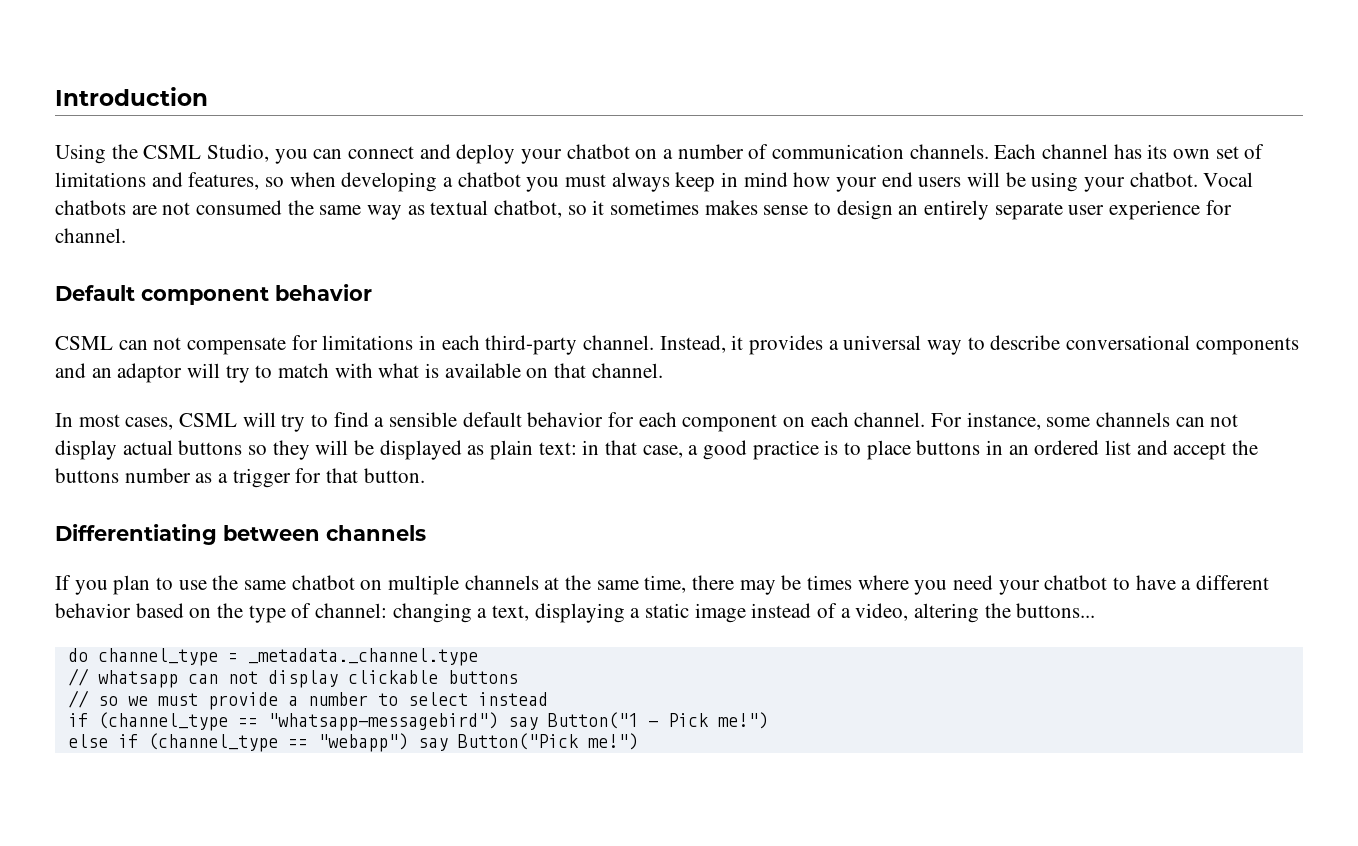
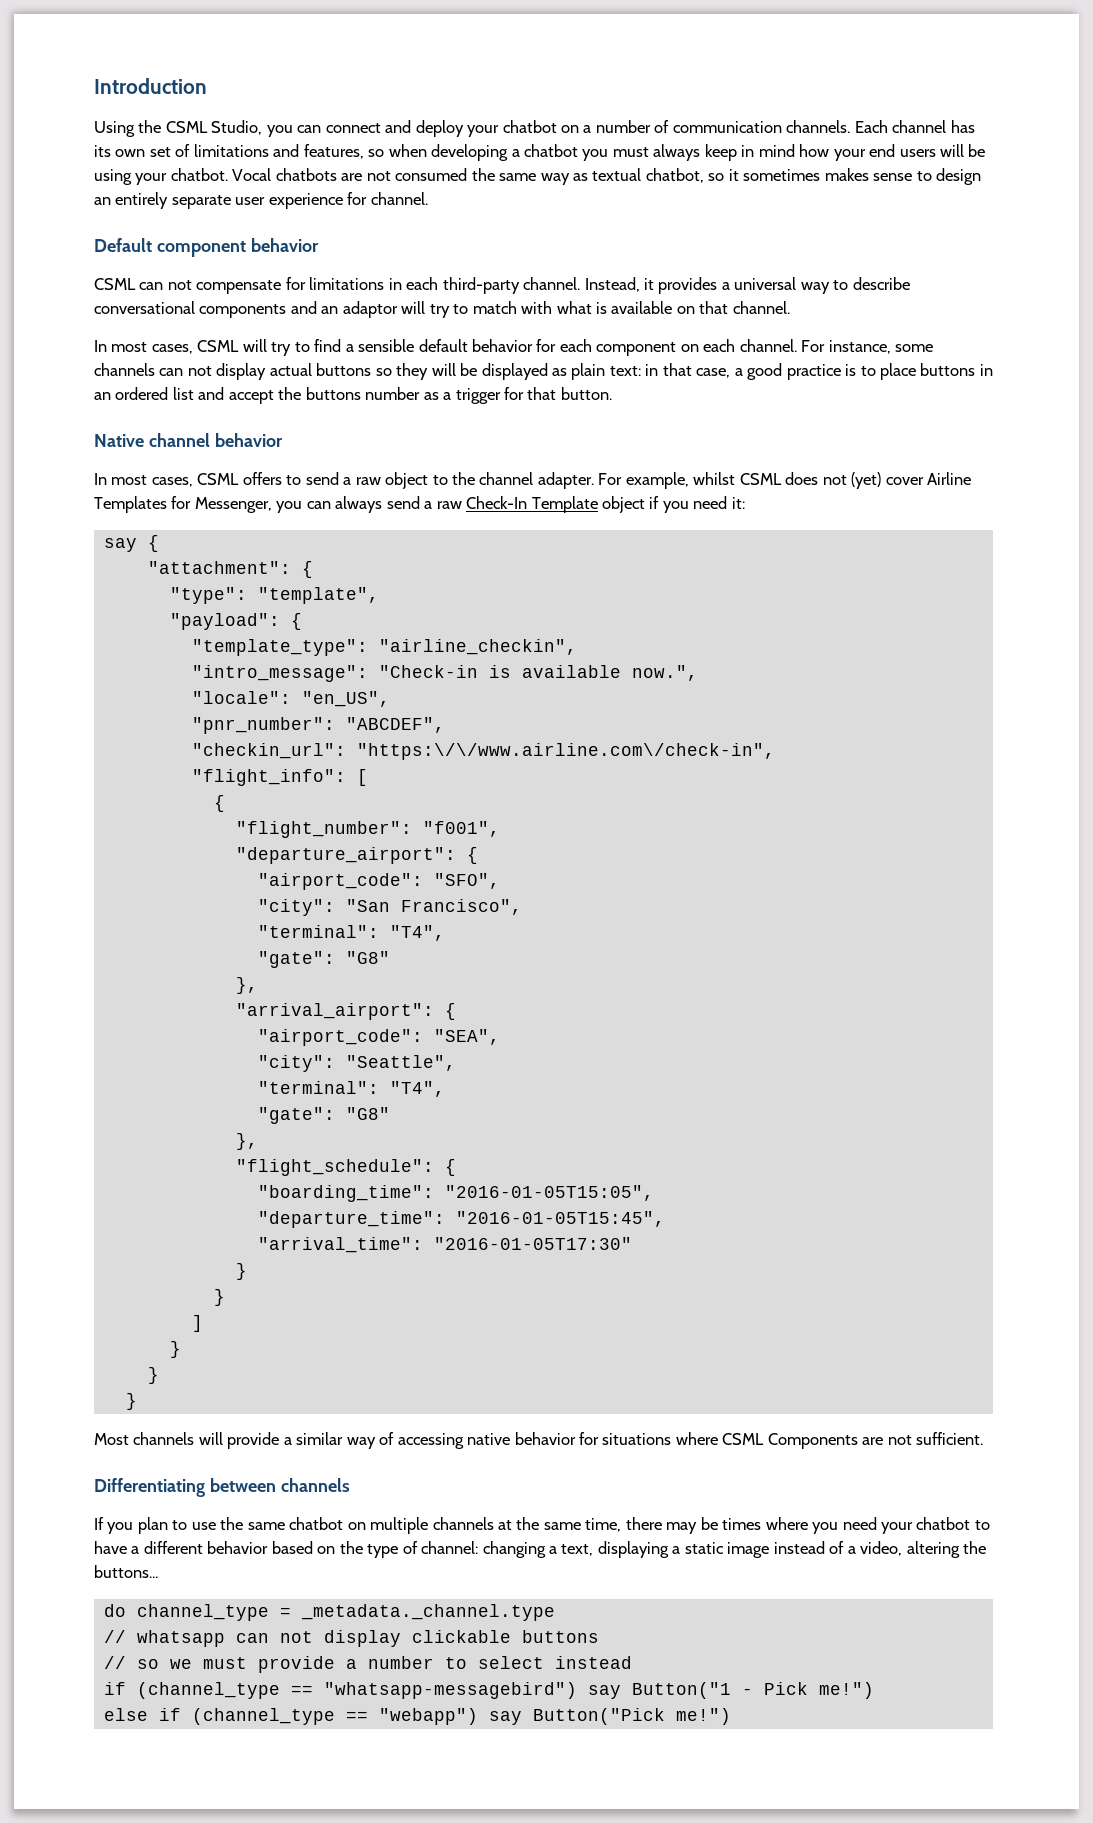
+ Native channel behavior
+ In most cases, CSML offers to send a raw object to the channel adapter. For example, whilst CSML does not (yet) cover Airline Templates for Messenger, you can always send a raw Check-In Template object if you need it:
+ say {
+ "attachment": {
+ "type": "template",
+ "payload": {
+ "template_type": "airline_checkin",
+ "intro_message": "Check-in is available now.",
+ "locale": "en_US",
+ "pnr_number": "ABCDEF",
+ "checkin_url": "https:\/\/www.airline.com\/check-in",
+ "flight_info": [
+ {
+ "flight_number": "f001",
+ "departure_airport": {
+ "airport_code": "SFO",
+ "city": "San Francisco",
+ "terminal": "T4",
+ "gate": "G8"
+ },
+ "arrival_airport": {
+ "airport_code": "SEA",
+ "city": "Seattle",
+ "terminal": "T4",
+ "gate": "G8"
+ },
+ "flight_schedule": {
+ "boarding_time": "2016-01-05T15:05",
+ "departure_time": "2016-01-05T15:45",
+ "arrival_time": "2016-01-05T17:30"
+ }
+ }
+ ]
+ }
+ }
+ }
+ Most channels will provide a similar way of accessing native behavior for situations where CSML Components are not sufficient.

